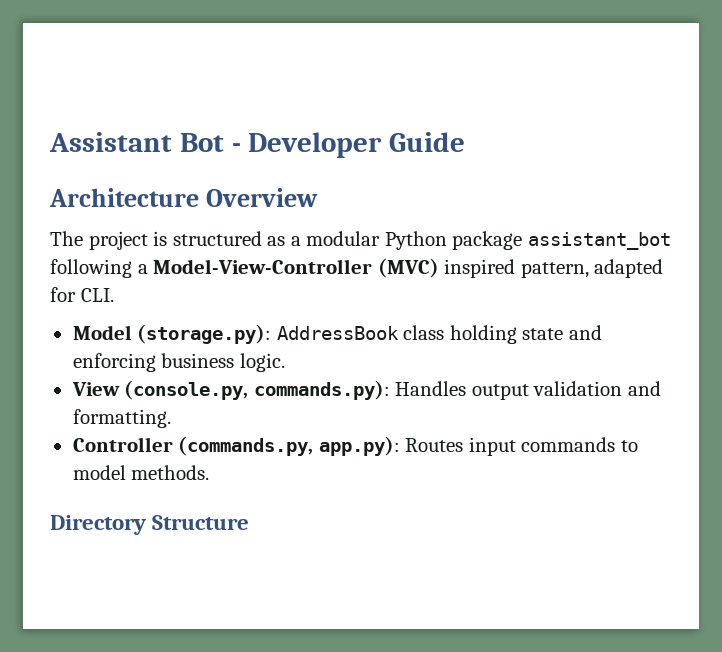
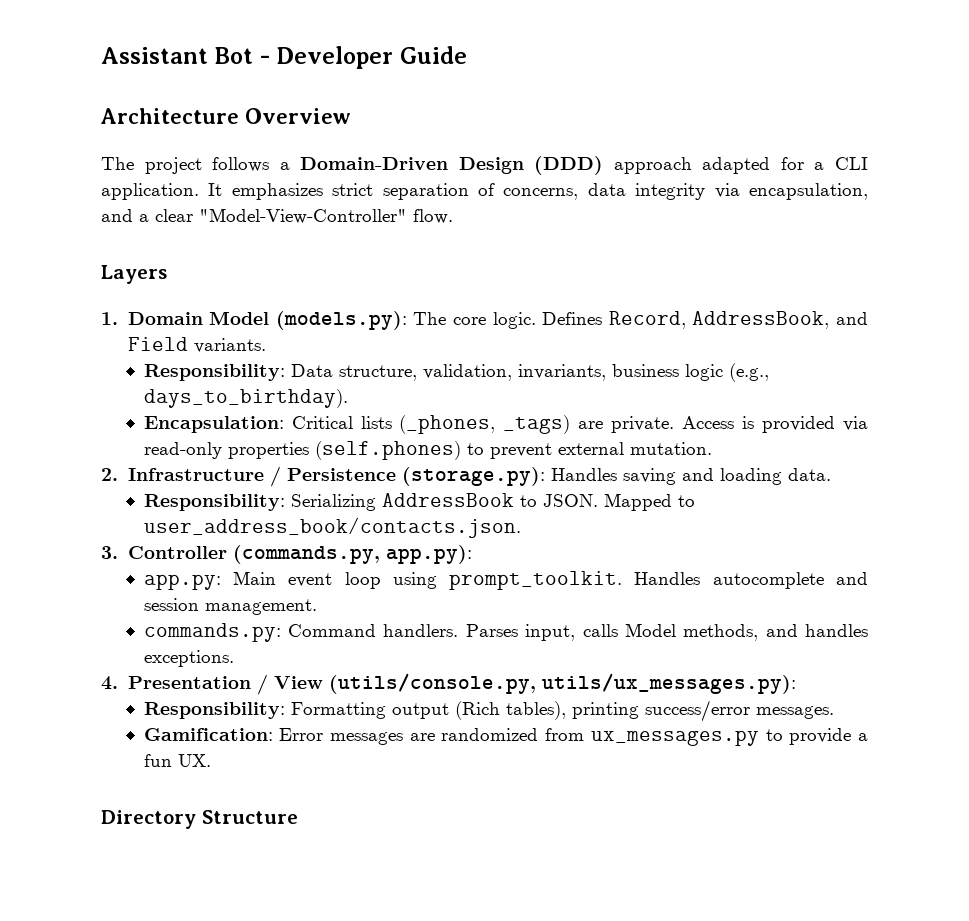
- The project is structured as a modular Python package assistant_bot following a Model-View-Controller (MVC) inspired pattern, adapted for CLI.
- Model (storage.py): AddressBook class holding state and enforcing business logic.
- View (console.py, commands.py): Handles output validation and formatting.
- Controller (commands.py, app.py): Routes input commands to model methods.
+ The project follows a Domain-Driven Design (DDD) approach adapted for a CLI application. It emphasizes strict separation of concerns, data integrity via encapsulation, and a clear "Model-View-Controller" flow.
+ Layers
+ 1. Domain Model (models.py): The core logic. Defines Record, AddressBook, and Field variants.
+ Responsibility: Data structure, validation, invariants, business logic (e.g., days_to_birthday).
+ Encapsulation: Critical lists (_phones, _tags) are private. Access is provided via read-only properties (self.phones) to prevent external mutation.
+ 2. Infrastructure / Persistence (storage.py): Handles saving and loading data.
+ Responsibility: Serializing AddressBook to JSON. Mapped to user_address_book/contacts.json.
+ 3. Controller (commands.py, app.py):
+ app.py: Main event loop using prompt_toolkit. Handles autocomplete and session management.
+ commands.py: Command handlers. Parses input, calls Model methods, and handles exceptions.
+ 4. Presentation / View (utils/console.py, utils/ux_messages.py):
+ Responsibility: Formatting output (Rich tables), printing success/error messages.
+ Gamification: Error messages are randomized from ux_messages.py to provide a fun UX.

